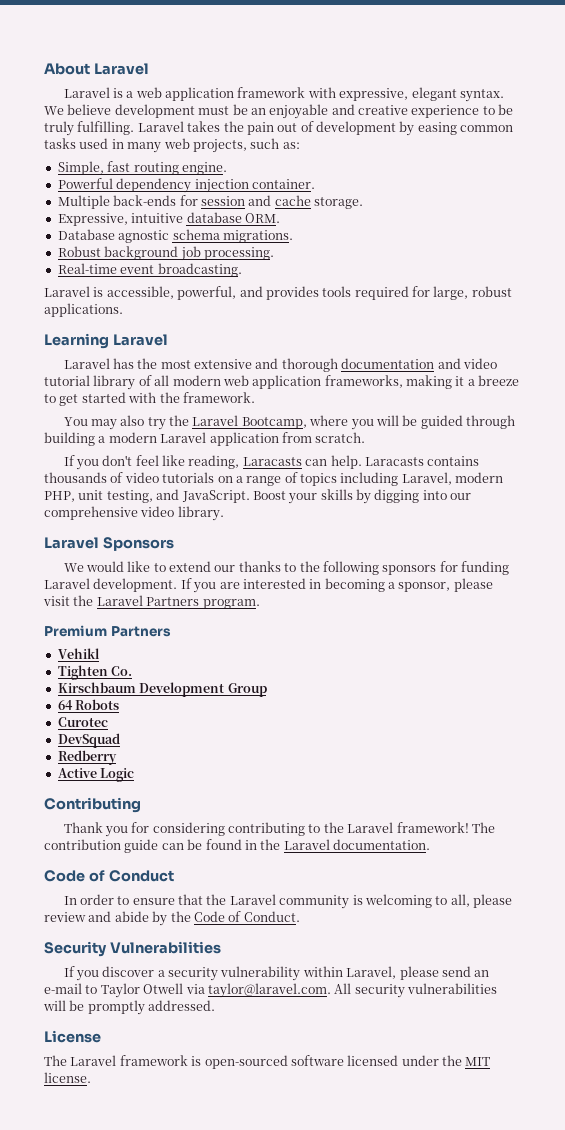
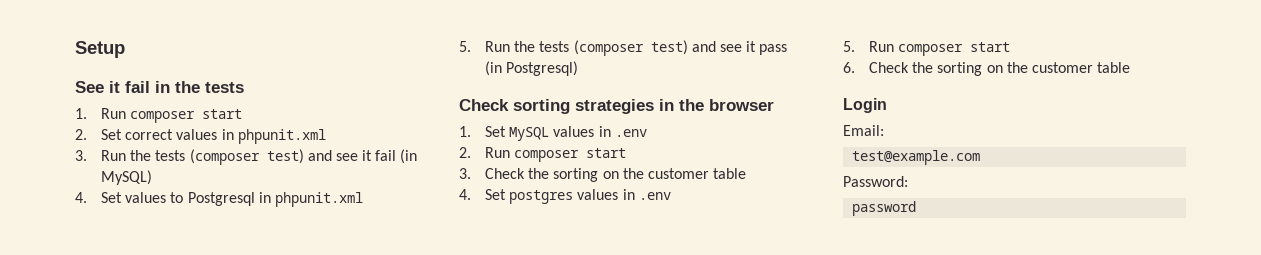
- About Laravel
- Laravel is a web application framework with expressive, elegant syntax. We believe development must be an enjoyable and creative experience to be truly fulfilling. Laravel takes the pain out of development by easing common tasks used in many web projects, such as:
- Simple, fast routing engine.
- Powerful dependency injection container.
- Multiple back-ends for session and cache storage.
- Expressive, intuitive database ORM.
- Database agnostic schema migrations.
- Robust background job processing.
- Real-time event broadcasting.
- Laravel is accessible, powerful, and provides tools required for large, robust applications.
- Learning Laravel
- Laravel has the most extensive and thorough documentation and video tutorial library of all modern web application frameworks, making it a breeze to get started with the framework.
- You may also try the Laravel Bootcamp, where you will be guided through building a modern Laravel application from scratch.
- If you don't feel like reading, Laracasts can help. Laracasts contains thousands of video tutorials on a range of topics including Laravel, modern PHP, unit testing, and JavaScript. Boost your skills by digging into our comprehensive video library.
- Laravel Sponsors
- We would like to extend our thanks to the following sponsors for funding Laravel development. If you are interested in becoming a sponsor, please visit the Laravel Partners program.
- Premium Partners
- Vehikl
- Tighten Co.
- Kirschbaum Development Group
- 64 Robots
- Curotec
- DevSquad
- Redberry
- Active Logic
- Contributing
- Thank you for considering contributing to the Laravel framework! The contribution guide can be found in the Laravel documentation.
- Code of Conduct
- In order to ensure that the Laravel community is welcoming to all, please review and abide by the Code of Conduct.
- Security Vulnerabilities
- If you discover a security vulnerability within Laravel, please send an e-mail to Taylor Otwell via taylor@laravel.com. All security vulnerabilities will be promptly addressed.
- License
- The Laravel framework is open-sourced software licensed under the MIT license.
+ Setup
+ See it fail in the tests
+ 1. Run composer start
+ 2. Set correct values in phpunit.xml
+ 3. Run the tests (composer test) and see it fail (in MySQL)
+ 4. Set values to Postgresql in phpunit.xml
+ 5. Run the tests (composer test) and see it pass (in Postgresql)
+ Check sorting strategies in the browser
+ 1. Set MySQL values in .env
+ 2. Run composer start
+ 3. Check the sorting on the customer table
+ 4. Set postgres values in .env
+ 5. Run composer start
+ 6. Check the sorting on the customer table
+ Login
+ Email:
+ test@example.com
+ Password:
+ password

